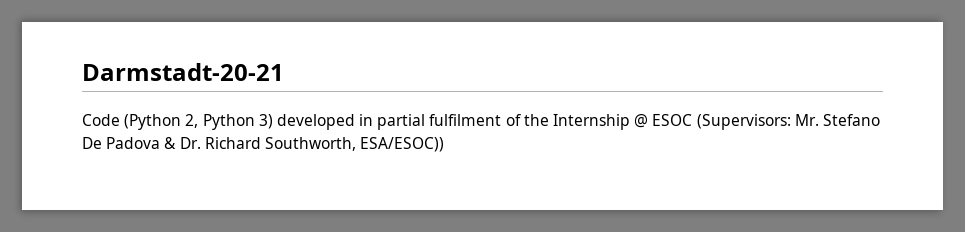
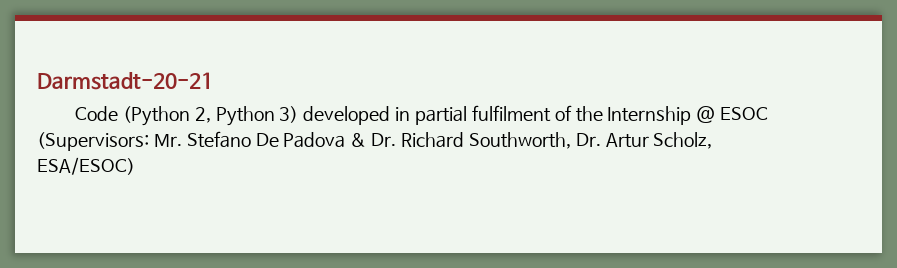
- Code (Python 2, Python 3) developed in partial fulfilment of the Internship @ ESOC (Supervisors: Mr. Stefano De Padova & Dr. Richard Southworth, ESA/ESOC))
+ Code (Python 2, Python 3) developed in partial fulfilment of the Internship @ ESOC (Supervisors: Mr. Stefano De Padova & Dr. Richard Southworth, Dr. Artur Scholz, ESA/ESOC)

